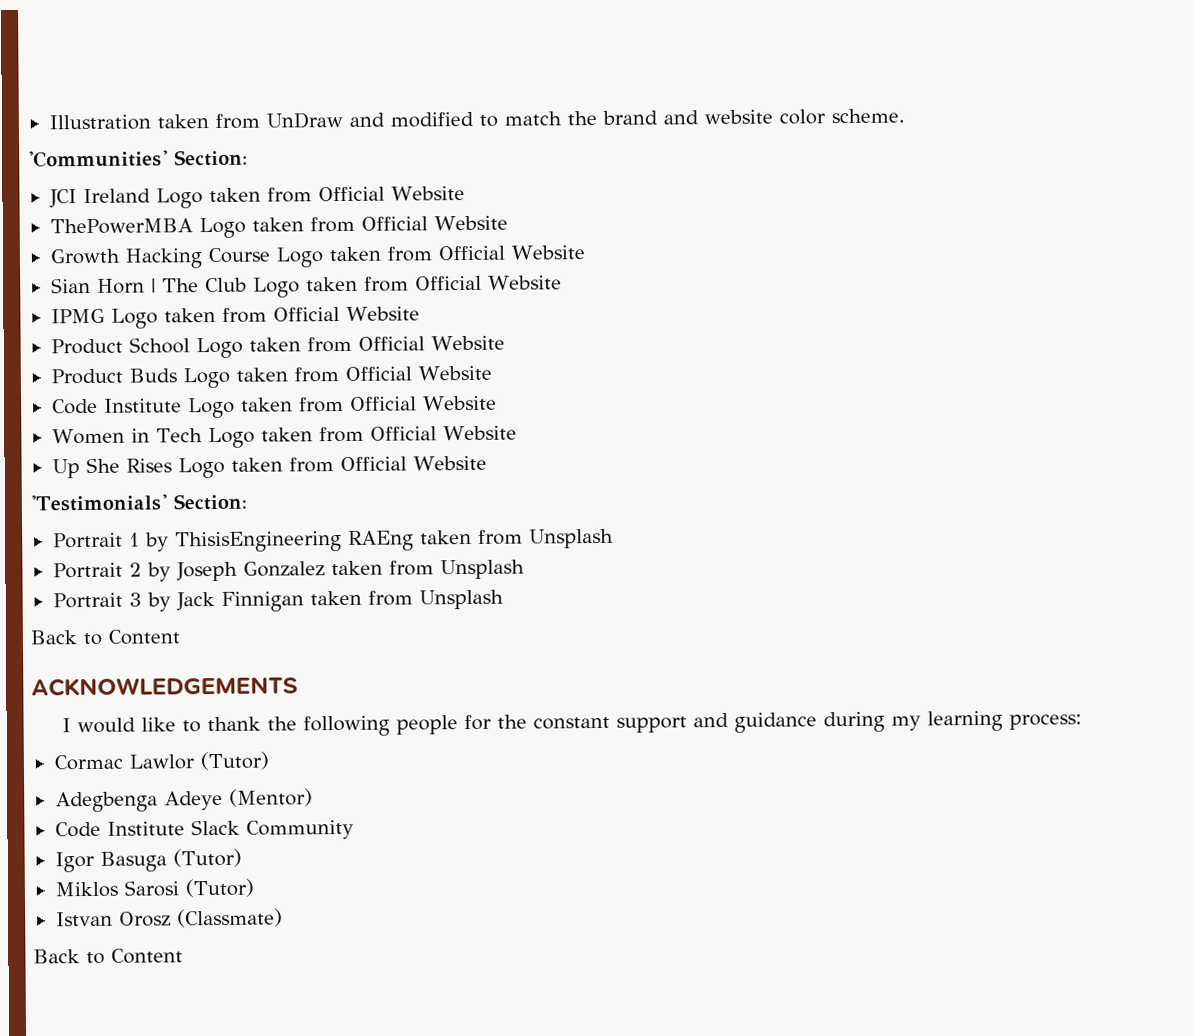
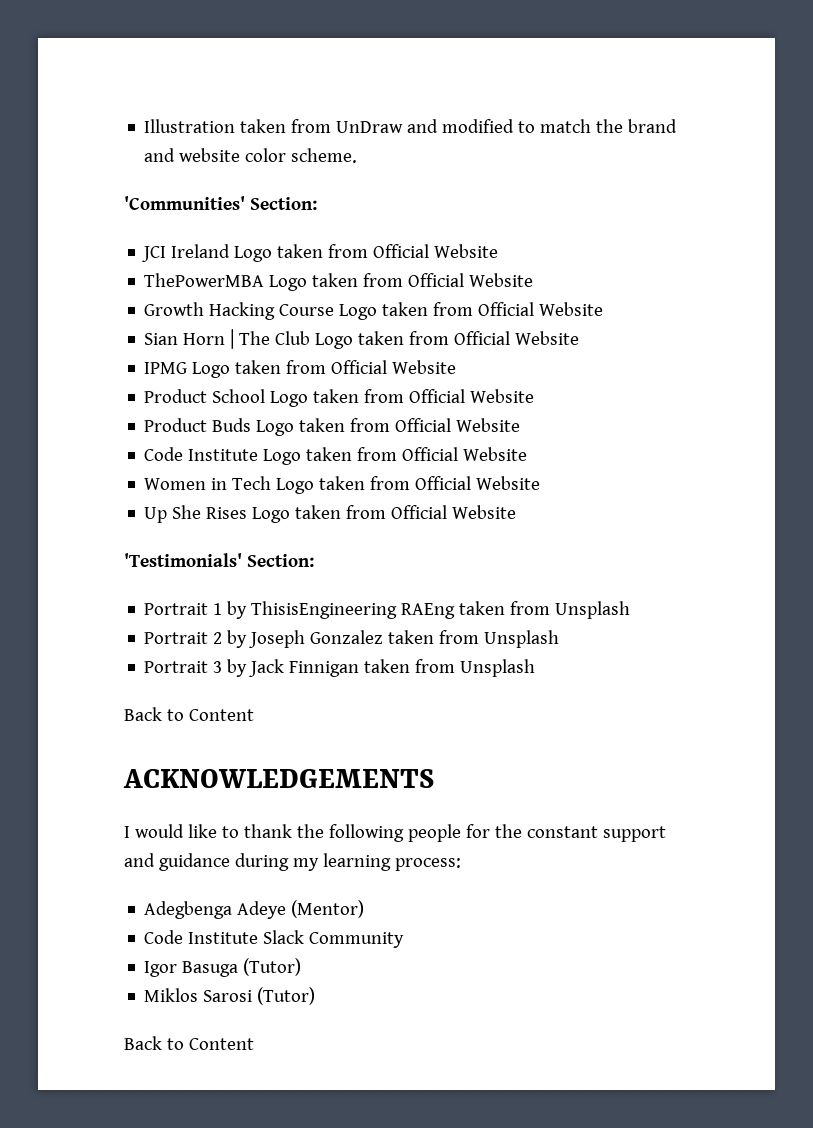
- Cormac Lawlor (Tutor)
- Istvan Orosz (Classmate)

